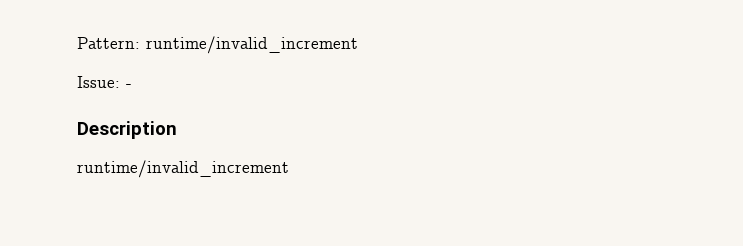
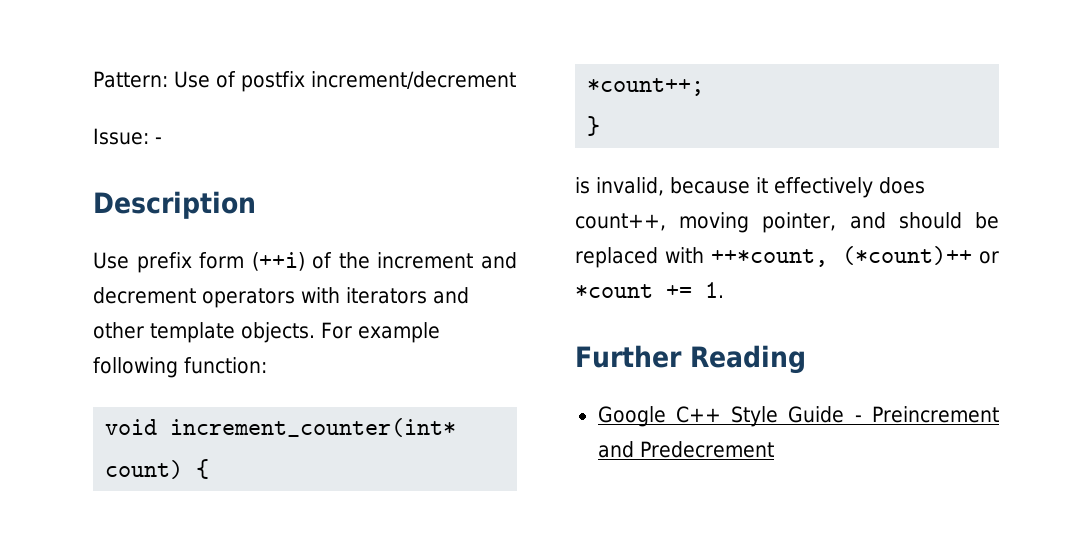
- Pattern: runtime/invalid_increment
+ Pattern: Use of postfix increment/decrement
  Description
- runtime/invalid_increment
+ Use prefix form (++i) of the increment and decrement operators with iterators and other template objects. For example following function:
+ void increment_counter(int* count) {
+ *count++;
+ }
+ is invalid, because it effectively does count++, moving pointer, and should be replaced with ++*count, (*count)++ or *count += 1.
+ Further Reading
+ Google C++ Style Guide - Preincrement and Predecrement

